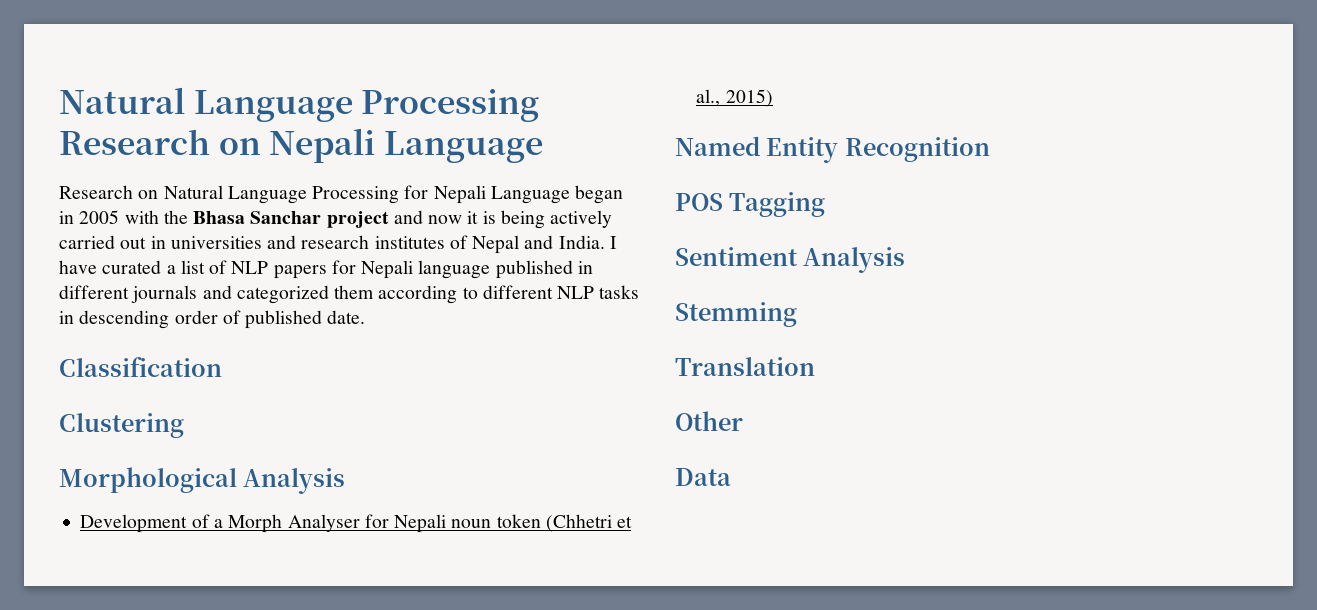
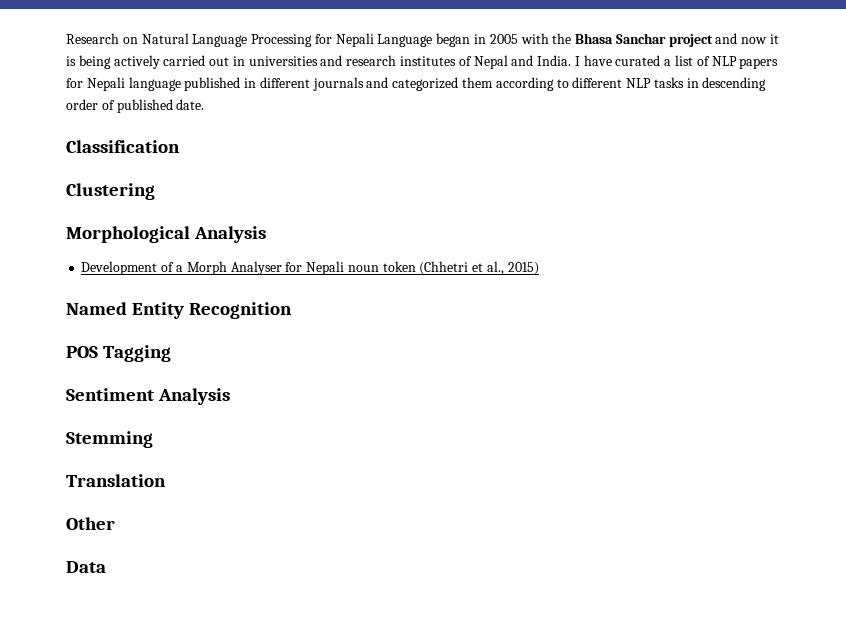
- Natural Language Processing Research on Nepali Language

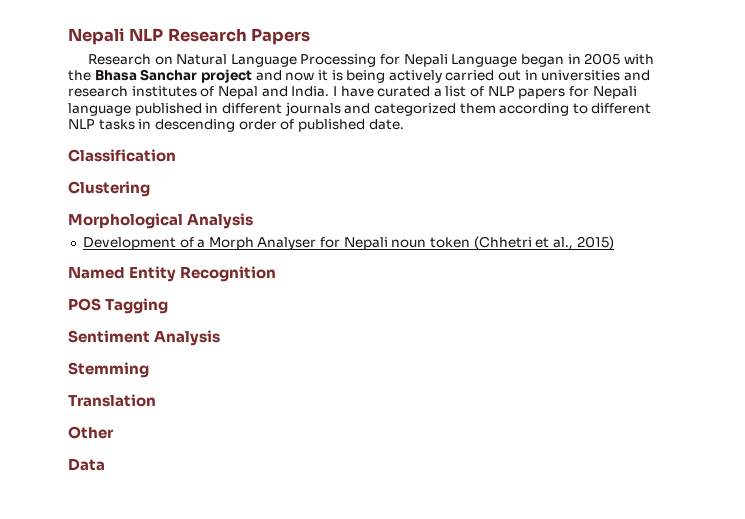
+ Nepali NLP Research Papers

